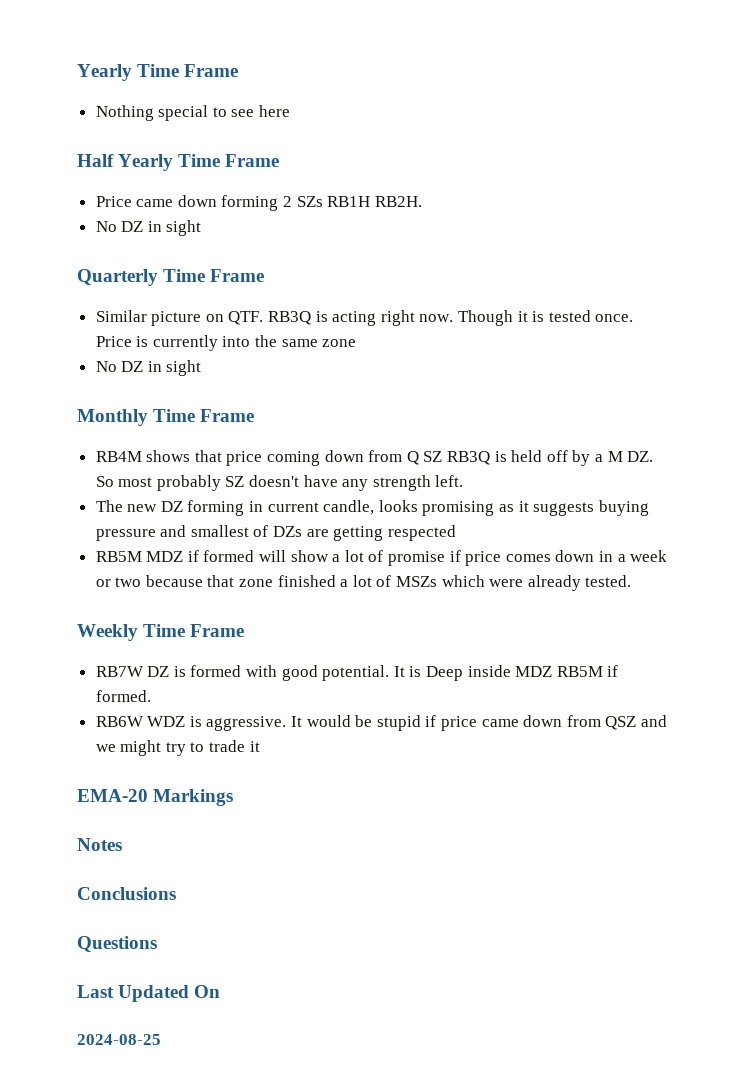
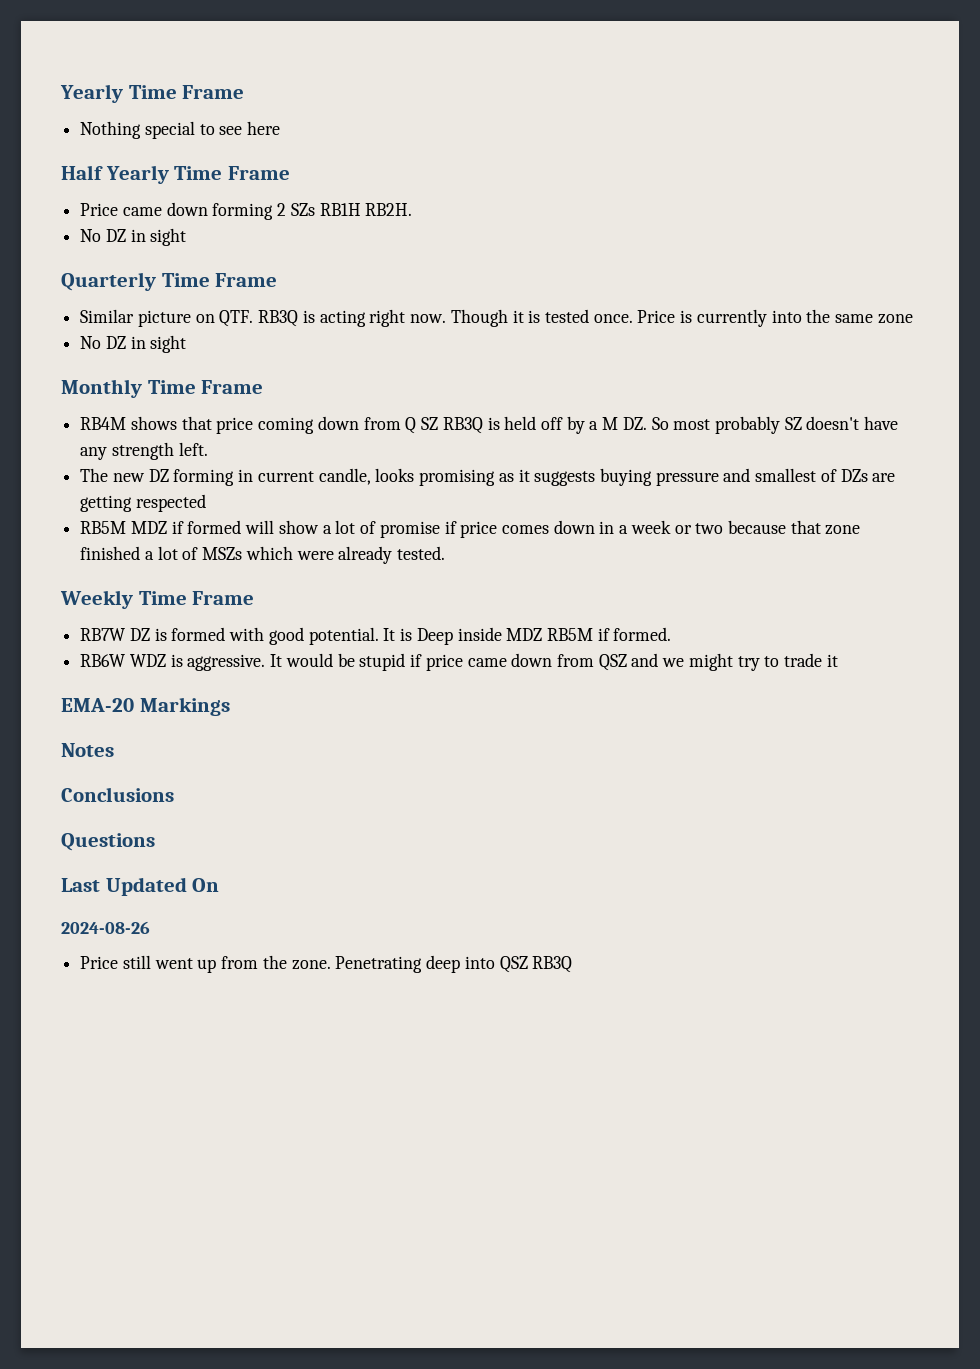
- 2024-08-25
+ 2024-08-26
+ Price still went up from the zone. Penetrating deep into QSZ RB3Q

